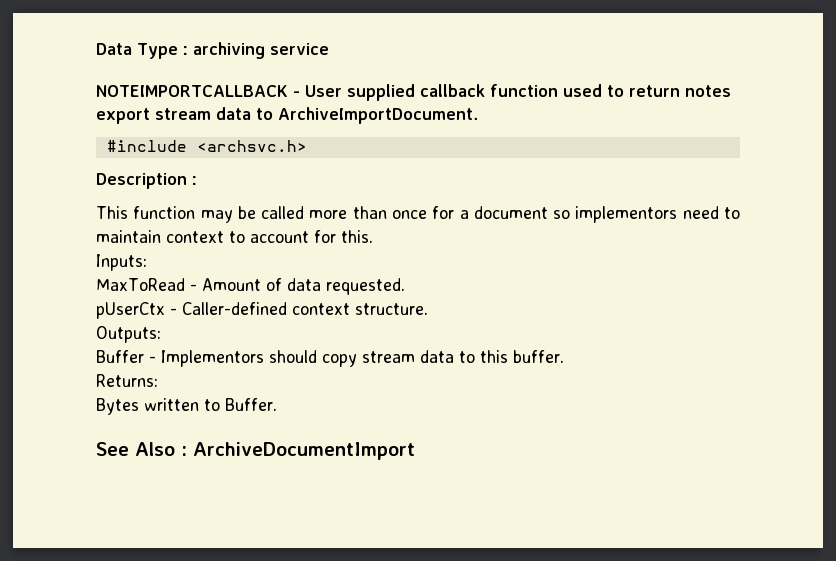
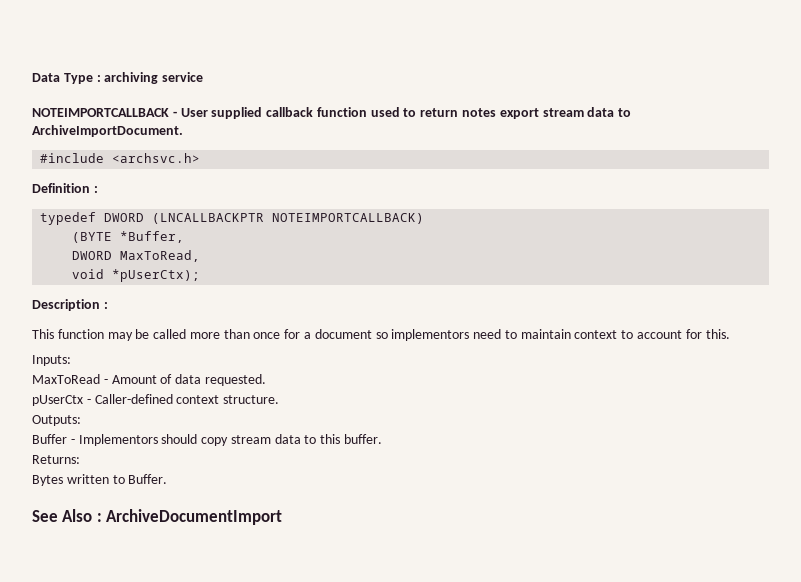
+ Definition :
+ typedef DWORD (LNCALLBACKPTR NOTEIMPORTCALLBACK)
+ (BYTE *Buffer,
+ DWORD MaxToRead,
+ void *pUserCtx);

